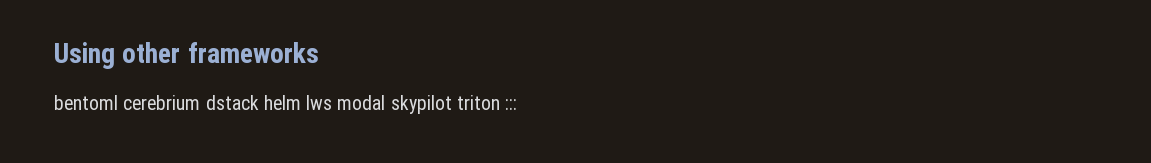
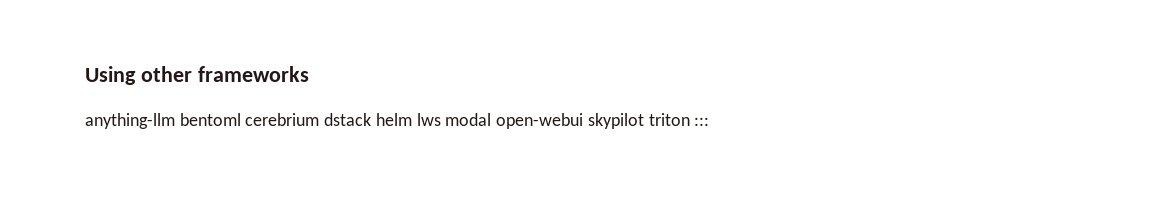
- bentoml cerebrium dstack helm lws modal skypilot triton :::
+ anything-llm bentoml cerebrium dstack helm lws modal open-webui skypilot triton :::

